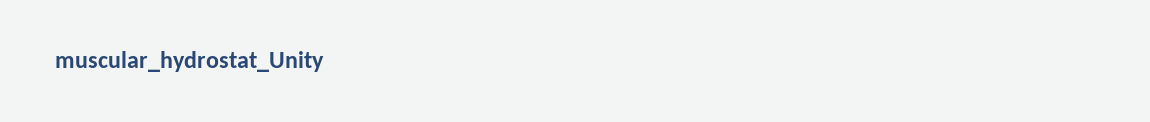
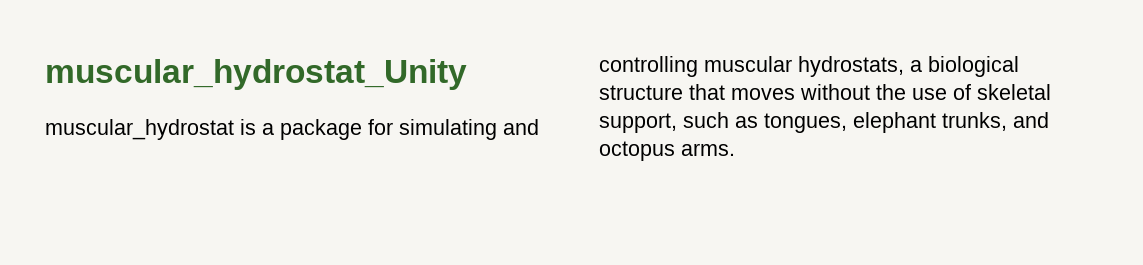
+ muscular_hydrostat is a package for simulating and controlling muscular hydrostats, a biological structure that moves without the use of skeletal support, such as tongues, elephant trunks, and octopus arms.

